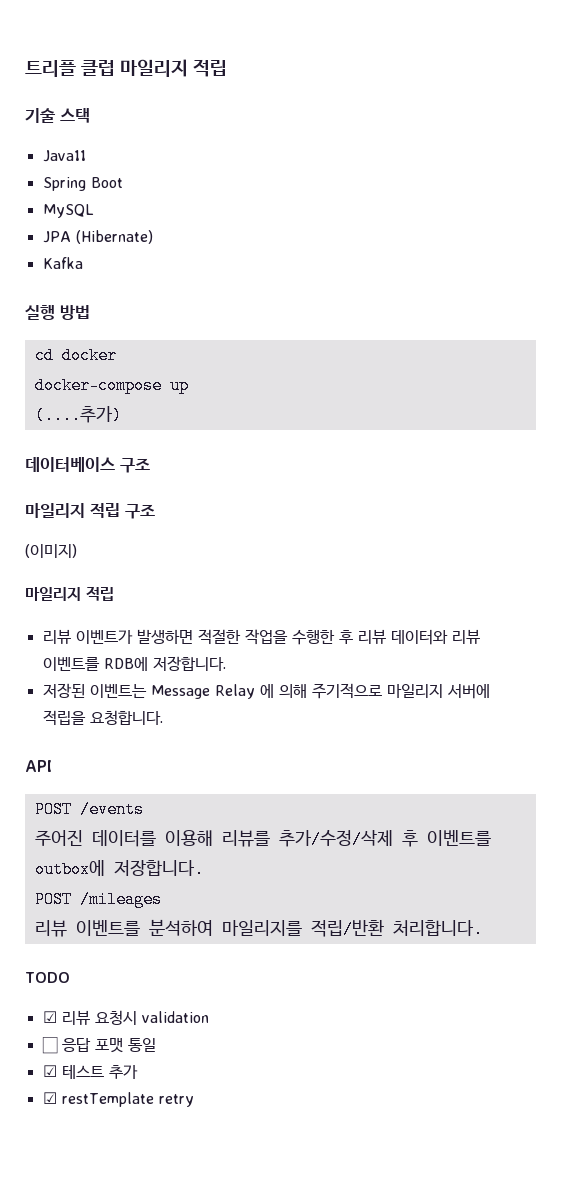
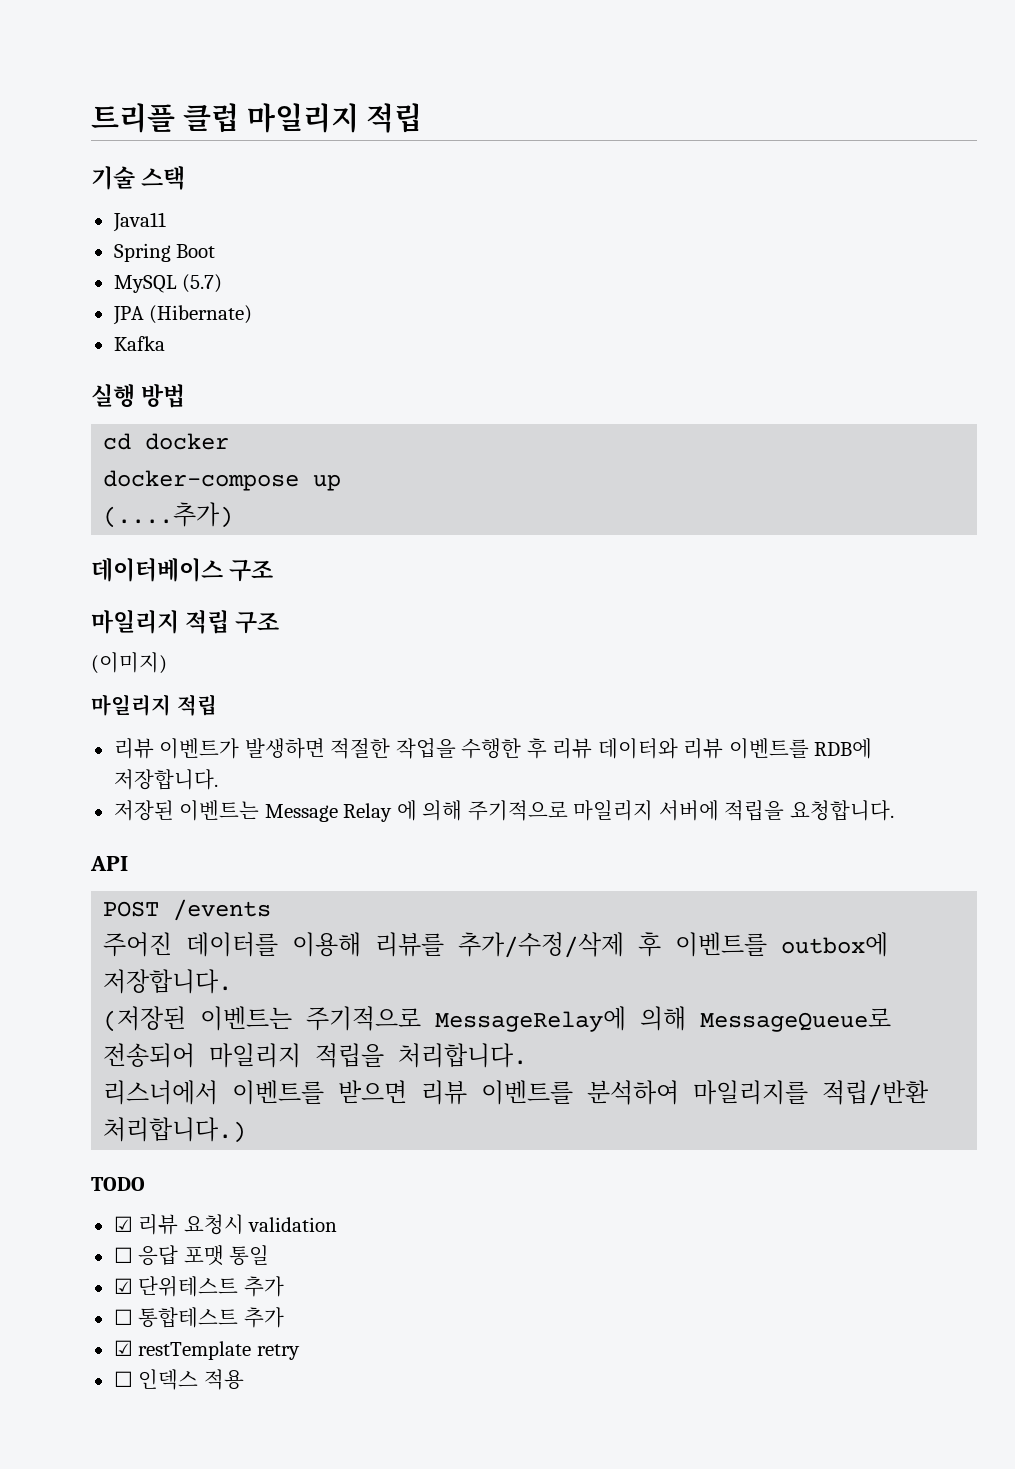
- MySQL
+ MySQL (5.7)
- POST /mileages
- 리뷰 이벤트를 분석하여 마일리지를 적립/반환 처리합니다.
+ (저장된 이벤트는 주기적으로 MessageRelay에 의해 MessageQueue로 전송되어 마일리지 적립을 처리합니다.
+ 리스너에서 이벤트를 받으면 리뷰 이벤트를 분석하여 마일리지를 적립/반환 처리합니다.)
- ☑ 테스트 추가
+ ☑ 단위테스트 추가
+ ☐ 통합테스트 추가
+ ☐ 인덱스 적용

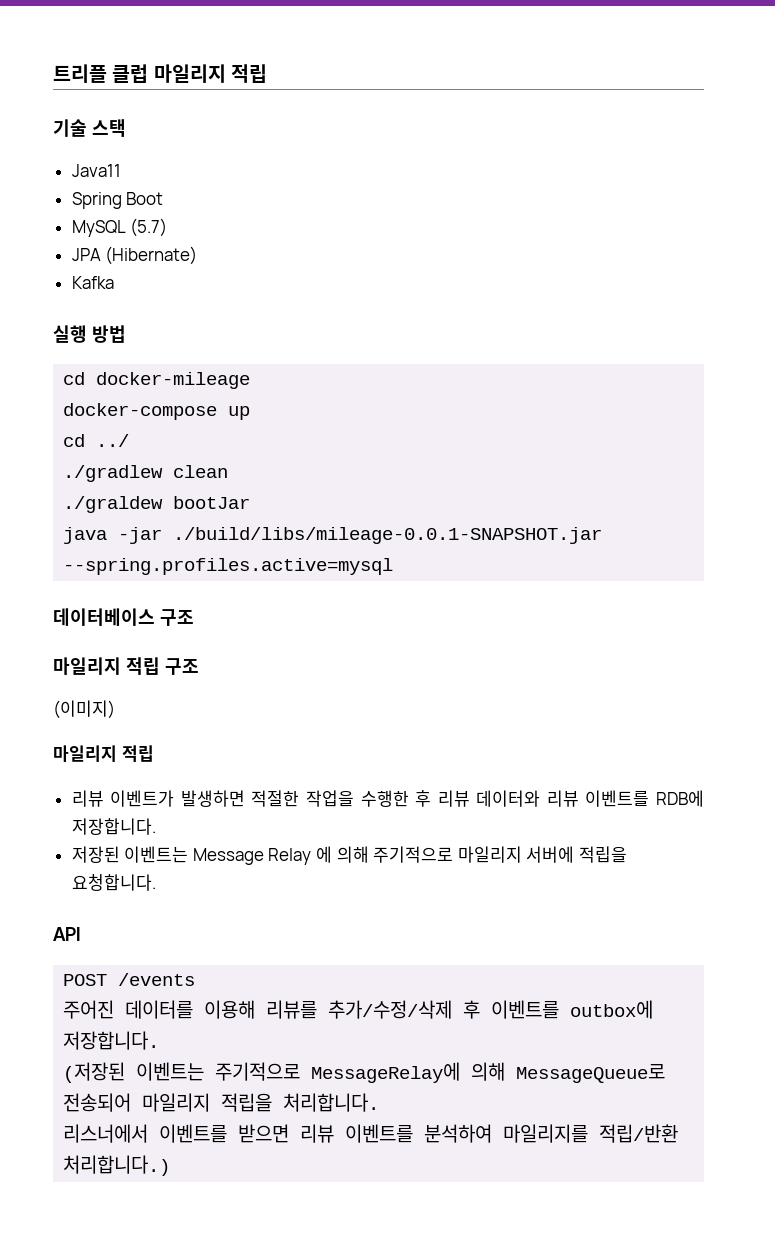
- cd docker
+ cd docker-mileage
- (....추가)
+ cd ../
+ ./gradlew clean
+ ./graldew bootJar
+ java -jar ./build/libs/mileage-0.0.1-SNAPSHOT.jar --spring.profiles.active=mysql
- TODO
- ☑ 리뷰 요청시 validation
- ☐ 응답 포맷 통일
- ☑ 단위테스트 추가
- ☐ 통합테스트 추가
- ☑ restTemplate retry
- ☐ 인덱스 적용

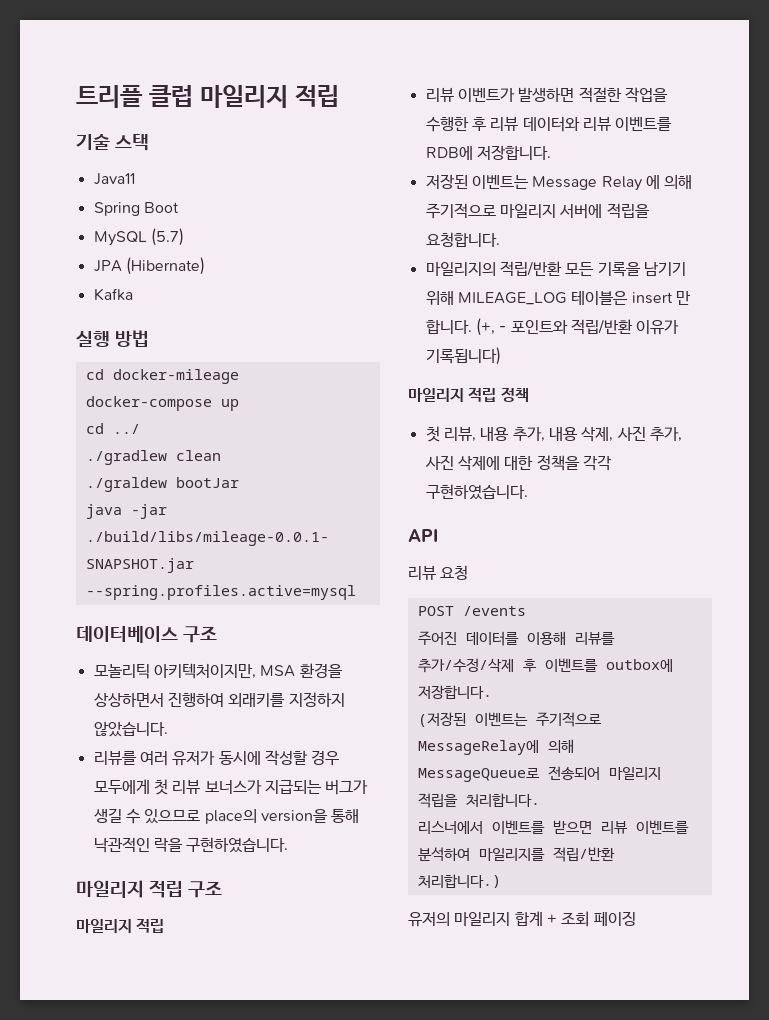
+ 모놀리틱 아키텍처이지만, MSA 환경을 상상하면서 진행하여 외래키를 지정하지 않았습니다.
+ 리뷰를 여러 유저가 동시에 작성할 경우 모두에게 첫 리뷰 보너스가 지급되는 버그가 생길 수 있으므로 place의 version을 통해 낙관적인 락을 구현하였습니다.
- (이미지)
+ 마일리지의 적립/반환 모든 기록을 남기기 위해 MILEAGE_LOG 테이블은 insert 만 합니다. (+, - 포인트와 적립/반환 이유가 기록됩니다)
+ 마일리지 적립 정책
+ 첫 리뷰, 내용 추가, 내용 삭제, 사진 추가, 사진 삭제에 대한 정책을 각각 구현하였습니다.
+ 리뷰 요청
+ 유저의 마일리지 합계 + 조회 페이징

